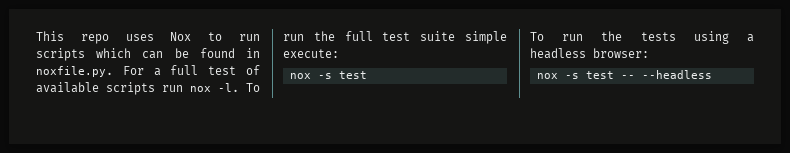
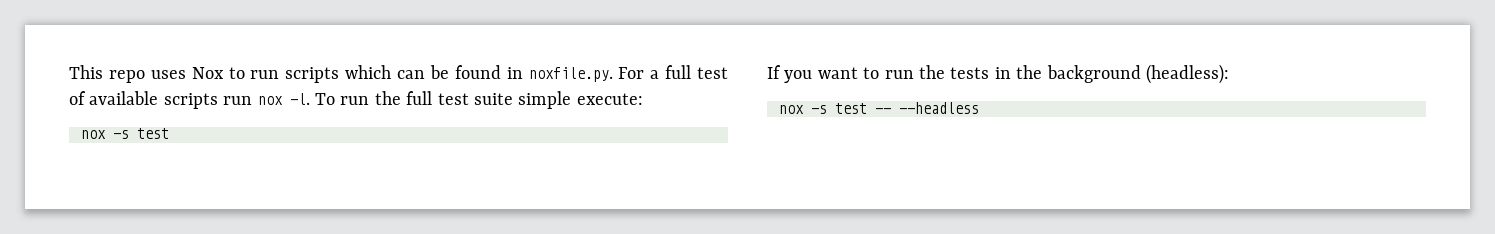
- To run the tests using a headless browser:
+ If you want to run the tests in the background (headless):

